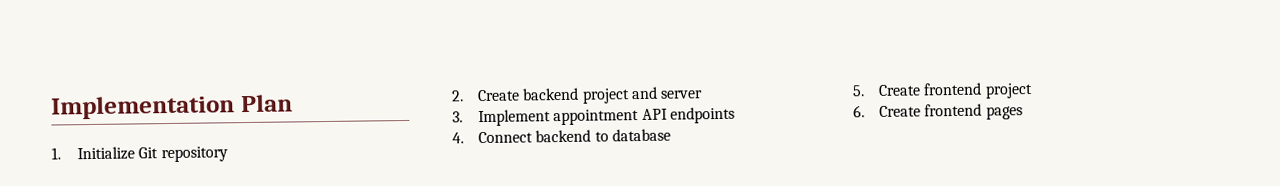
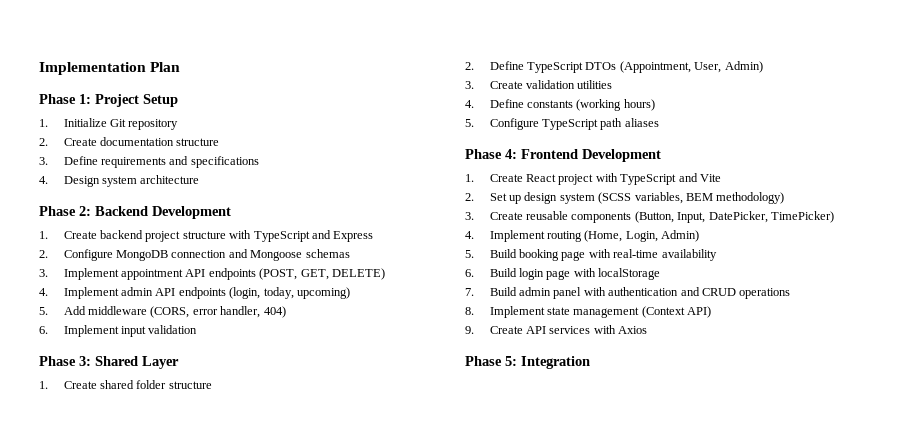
+ Phase 1: Project Setup
- 2. Create backend project and server
+ 2. Create documentation structure
+ 3. Define requirements and specifications
+ 4. Design system architecture
+ Phase 2: Backend Development
+ 1. Create backend project structure with TypeScript and Express
+ 2. Configure MongoDB connection and Mongoose schemas
- 3. Implement appointment API endpoints
- 4. Connect backend to database
- 5. Create frontend project
- 6. Create frontend pages
+ 3. Implement appointment API endpoints (POST, GET, DELETE)
+ 4. Implement admin API endpoints (login, today, upcoming)
+ 5. Add middleware (CORS, error handler, 404)
+ 6. Implement input validation
+ Phase 3: Shared Layer
+ 1. Create shared folder structure
+ 2. Define TypeScript DTOs (Appointment, User, Admin)
+ 3. Create validation utilities
+ 4. Define constants (working hours)
+ 5. Configure TypeScript path aliases
+ Phase 4: Frontend Development
+ 1. Create React project with TypeScript and Vite
+ 2. Set up design system (SCSS variables, BEM methodology)
+ 3. Create reusable components (Button, Input, DatePicker, TimePicker)
+ 4. Implement routing (Home, Login, Admin)
+ 5. Build booking page with real-time availability
+ 6. Build login page with localStorage
+ 7. Build admin panel with authentication and CRUD operations
+ 8. Implement state management (Context API)
+ 9. Create API services with Axios
+ Phase 5: Integration

